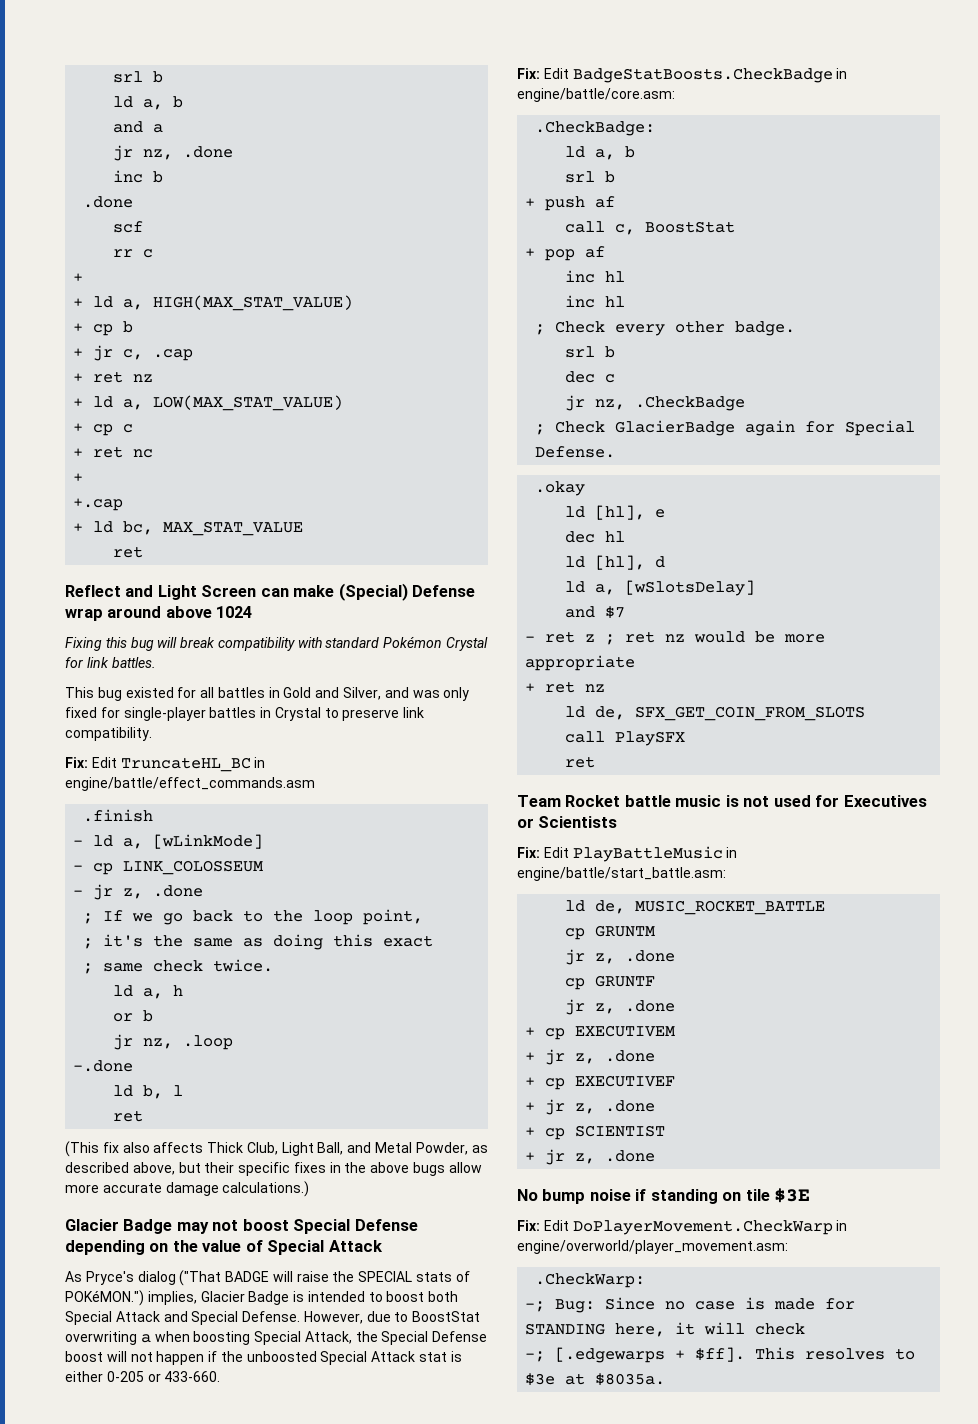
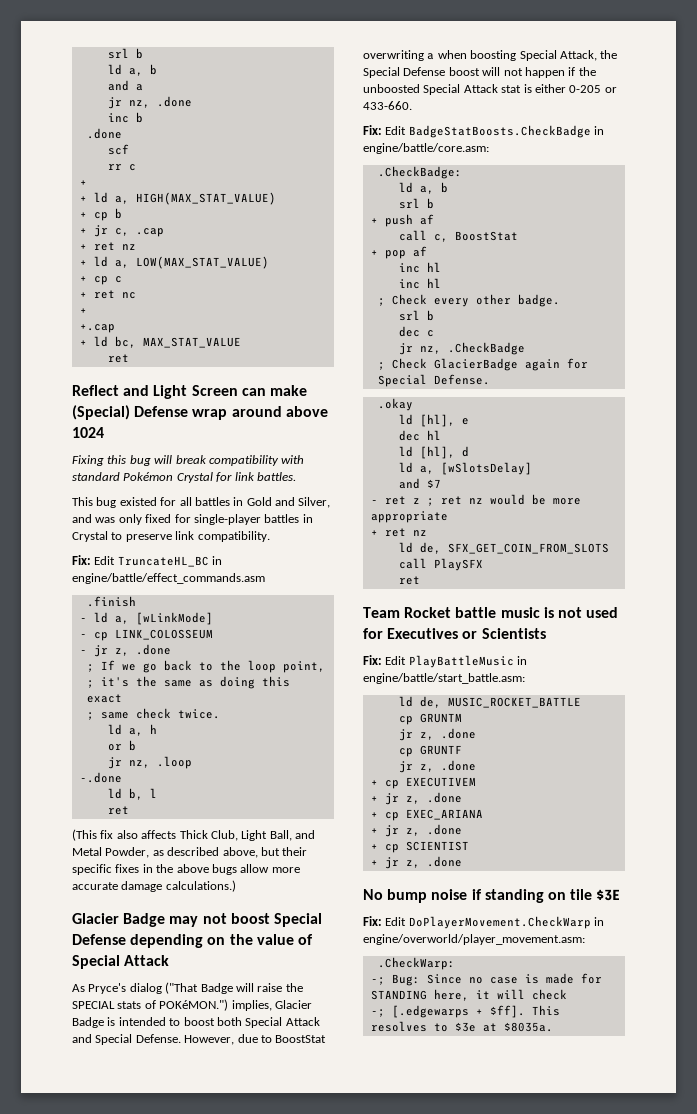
- As Pryce's dialog ("That BADGE will raise the SPECIAL stats of POKéMON.") implies, Glacier Badge is intended to boost both Special Attack and Special Defense.
+ As Pryce's dialog ("That Badge will raise the SPECIAL stats of POKéMON.") implies, Glacier Badge is intended to boost both Special Attack and Special Defense.
- + cp EXECUTIVEF
+ + cp EXEC_ARIANA

